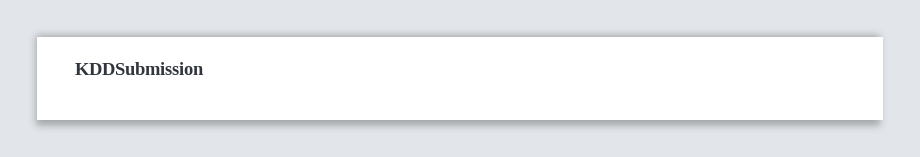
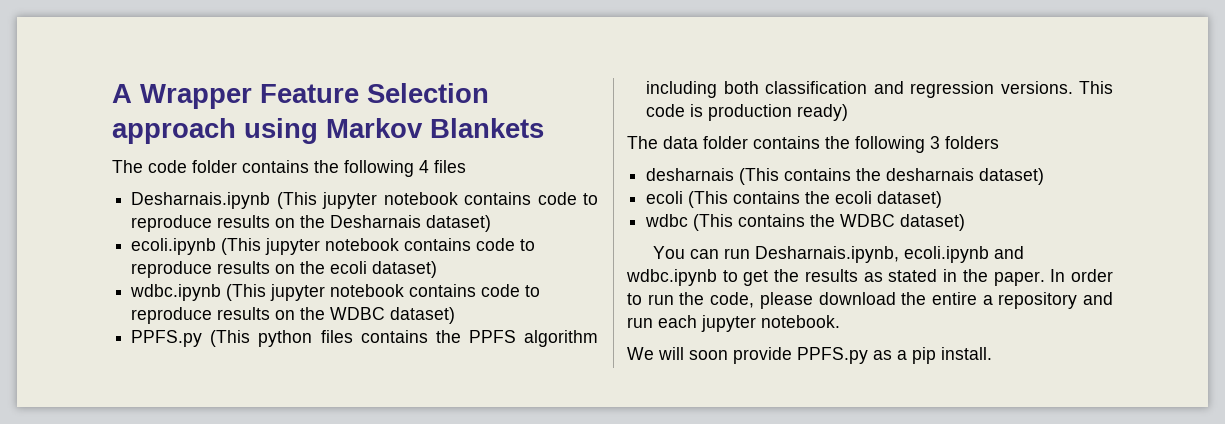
- KDDSubmission
+ A Wrapper Feature Selection approach using Markov Blankets
+ The code folder contains the following 4 files
+ Desharnais.ipynb (This jupyter notebook contains code to reproduce results on the Desharnais dataset)
+ ecoli.ipynb (This jupyter notebook contains code to reproduce results on the ecoli dataset)
+ wdbc.ipynb (This jupyter notebook contains code to reproduce results on the WDBC dataset)
+ PPFS.py (This python files contains the PPFS algorithm including both classification and regression versions. This code is production ready)
+ The data folder contains the following 3 folders
+ desharnais (This contains the desharnais dataset)
+ ecoli (This contains the ecoli dataset)
+ wdbc (This contains the WDBC dataset)
+ You can run Desharnais.ipynb, ecoli.ipynb and wdbc.ipynb to get the results as stated in the paper. In order to run the code, please download the entire a repository and run each jupyter notebook.
+ We will soon provide PPFS.py as a pip install.

